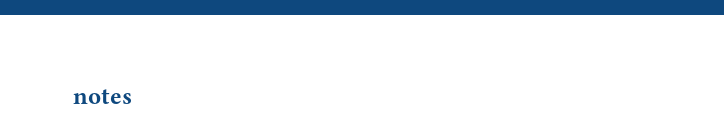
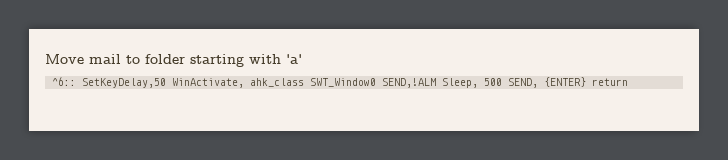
- notes
+ Move mail to folder starting with 'a'
+ ^6:: SetKeyDelay,50 WinActivate, ahk_class SWT_Window0 SEND,!ALM Sleep, 500 SEND, {ENTER} return

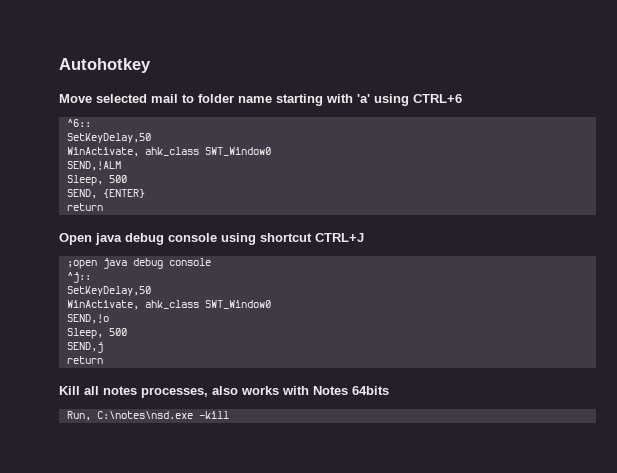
- Move mail to folder starting with 'a'
+ Autohotkey
+ Move selected mail to folder name starting with 'a' using CTRL+6
- ^6:: SetKeyDelay,50 WinActivate, ahk_class SWT_Window0 SEND,!ALM Sleep, 500 SEND, {ENTER} return
+ ^6::
+ SetKeyDelay,50
+ WinActivate, ahk_class SWT_Window0
+ SEND,!ALM
+ Sleep, 500
+ SEND, {ENTER}
+ return
+ Open java debug console using shortcut CTRL+J
+ ;open java debug console
+ ^j::
+ SetKeyDelay,50
+ WinActivate, ahk_class SWT_Window0
+ SEND,!o
+ Sleep, 500
+ SEND,j
+ return
+ Kill all notes processes, also works with Notes 64bits
+ Run, C:\notes\nsd.exe -kill

